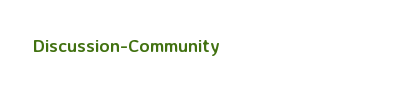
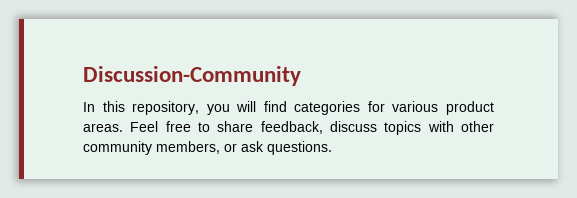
+ In this repository, you will find categories for various product areas. Feel free to share feedback, discuss topics with other community members, or ask questions.

